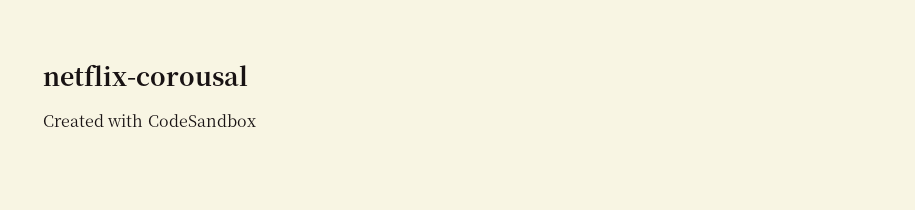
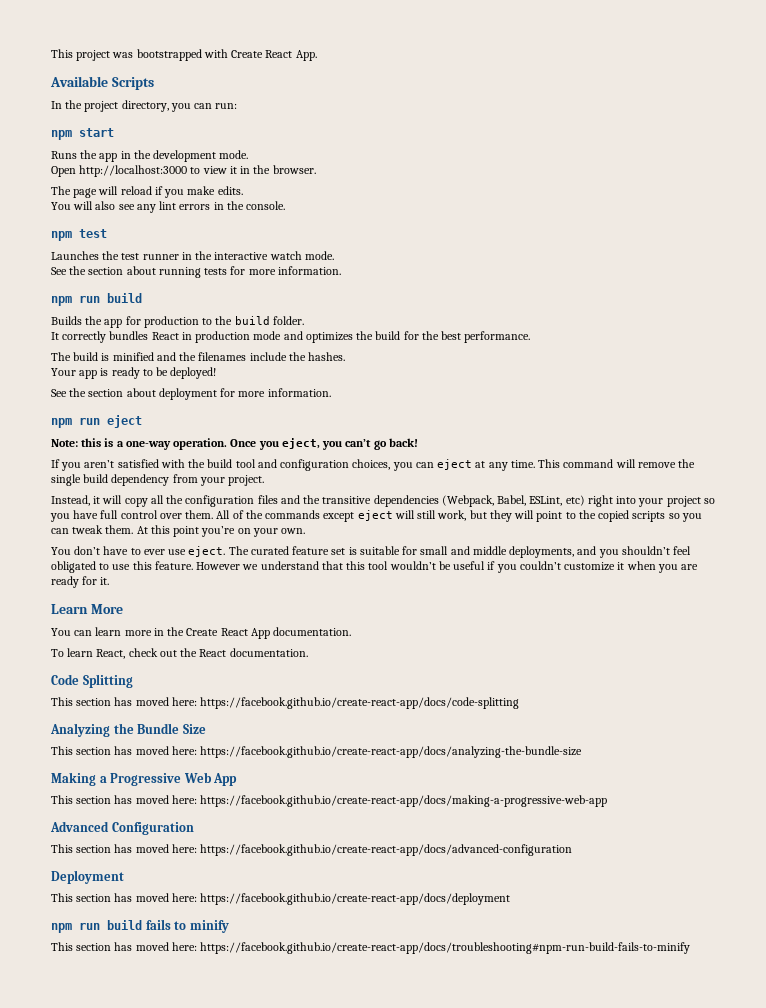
- netflix-corousal
- Created with CodeSandbox
+ This project was bootstrapped with Create React App.
+ Available Scripts
+ In the project directory, you can run:
+ npm start
+ Runs the app in the development mode.
+ Open http://localhost:3000 to view it in the browser.
+ The page will reload if you make edits.
+ You will also see any lint errors in the console.
+ npm test
+ Launches the test runner in the interactive watch mode.
+ See the section about running tests for more information.
+ npm run build
+ Builds the app for production to the build folder.
+ It correctly bundles React in production mode and optimizes the build for the best performance.
+ The build is minified and the filenames include the hashes.
+ Your app is ready to be deployed!
+ See the section about deployment for more information.
+ npm run eject
+ Note: this is a one-way operation. Once you eject, you can’t go back!
+ If you aren’t satisfied with the build tool and configuration choices, you can eject at any time. This command will remove the single build dependency from your project.
+ Instead, it will copy all the configuration files and the transitive dependencies (Webpack, Babel, ESLint, etc) right into your project so you have full control over them. All of the commands except eject will still work, but they will point to the copied scripts so you can tweak them. At this point you’re on your own.
+ You don’t have to ever use eject. The curated feature set is suitable for small and middle deployments, and you shouldn’t feel obligated to use this feature. However we understand that this tool wouldn’t be useful if you couldn’t customize it when you are ready for it.
+ Learn More
+ You can learn more in the Create React App documentation.
+ To learn React, check out the React documentation.
+ Code Splitting
+ This section has moved here: https://facebook.github.io/create-react-app/docs/code-splitting
+ Analyzing the Bundle Size
+ This section has moved here: https://facebook.github.io/create-react-app/docs/analyzing-the-bundle-size
+ Making a Progressive Web App
+ This section has moved here: https://facebook.github.io/create-react-app/docs/making-a-progressive-web-app
+ Advanced Configuration
+ This section has moved here: https://facebook.github.io/create-react-app/docs/advanced-configuration
+ Deployment
+ This section has moved here: https://facebook.github.io/create-react-app/docs/deployment
+ npm run build fails to minify
+ This section has moved here: https://facebook.github.io/create-react-app/docs/troubleshooting#npm-run-build-fails-to-minify

